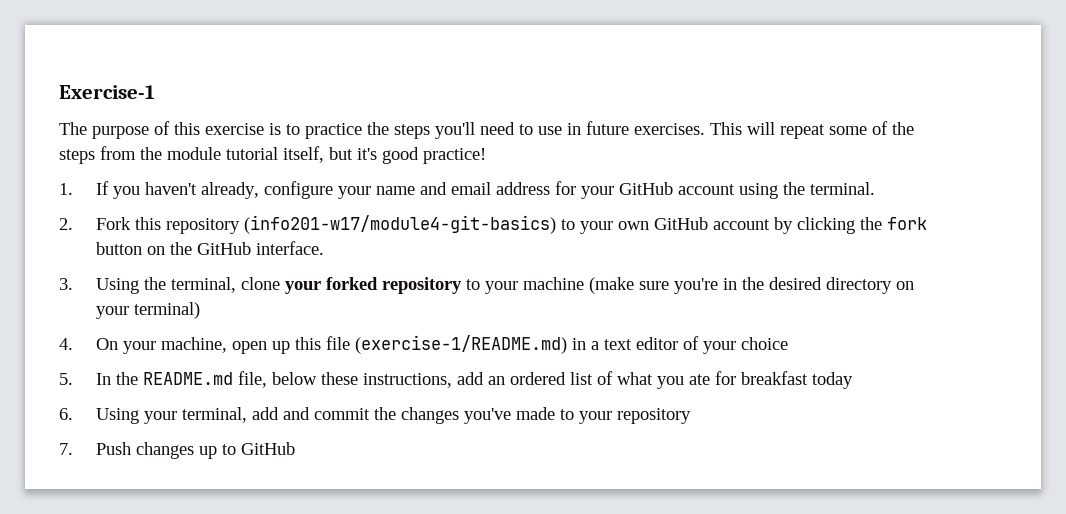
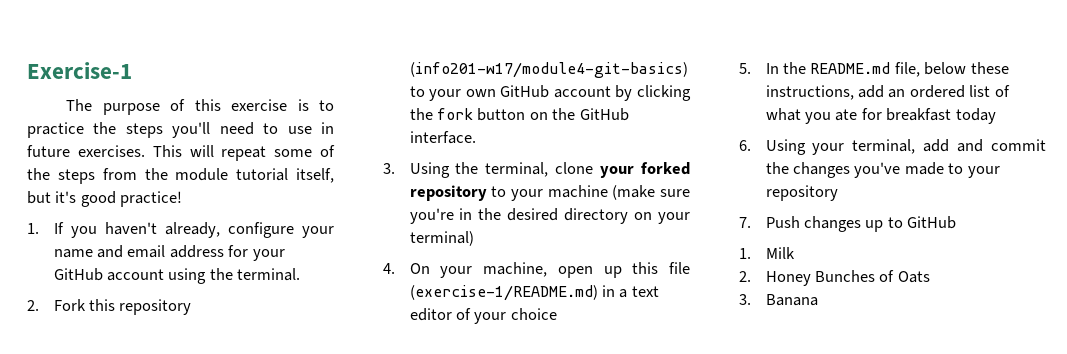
+ 1. Milk
+ 2. Honey Bunches of Oats
+ 3. Banana

